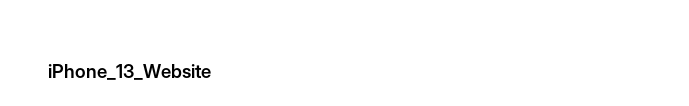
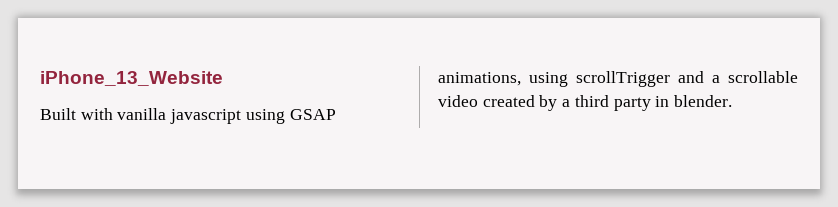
+ Built with vanilla javascript using GSAP animations, using scrollTrigger and a scrollable video created by a third party in blender.

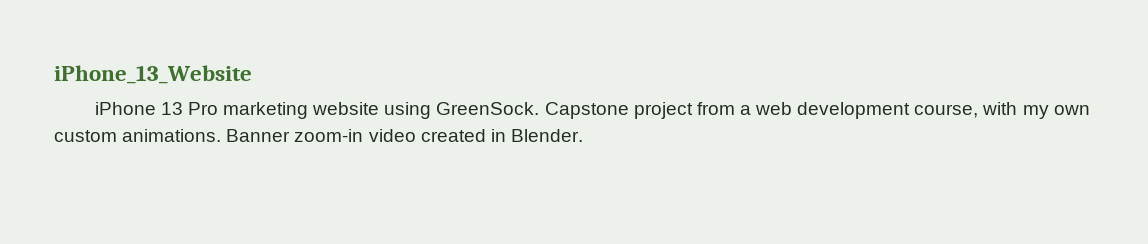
- Built with vanilla javascript using GSAP animations, using scrollTrigger and a scrollable video created by a third party in blender.
+ iPhone 13 Pro marketing website using GreenSock. Capstone project from a web development course, with my own custom animations. Banner zoom-in video created in Blender.

